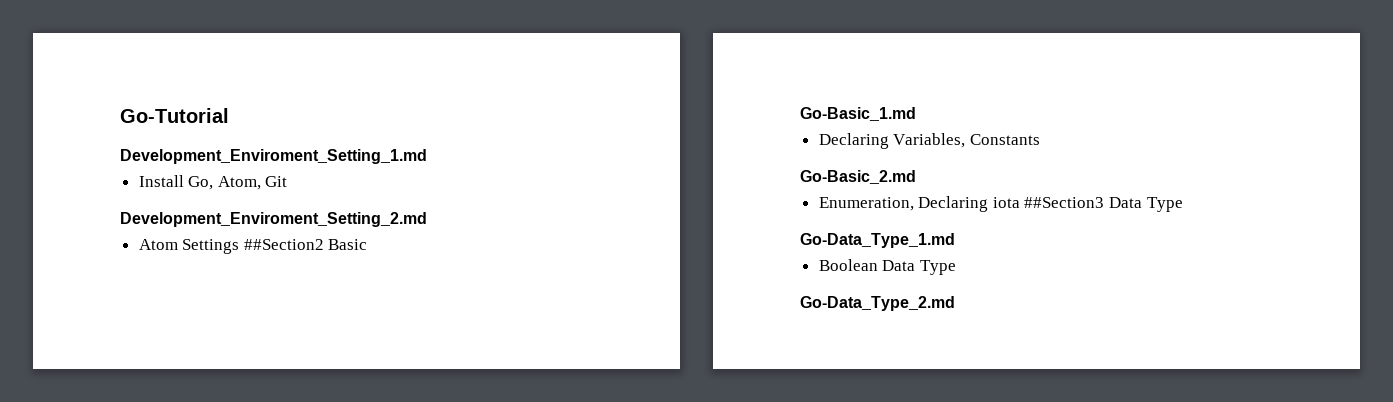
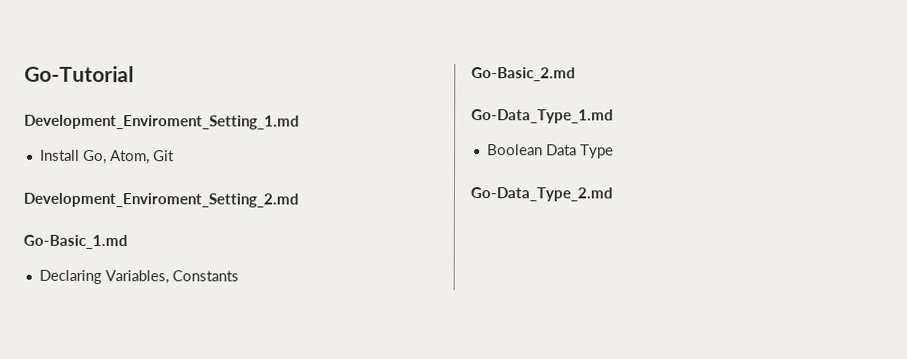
- Atom Settings ##Section2 Basic
- Enumeration, Declaring iota ##Section3 Data Type

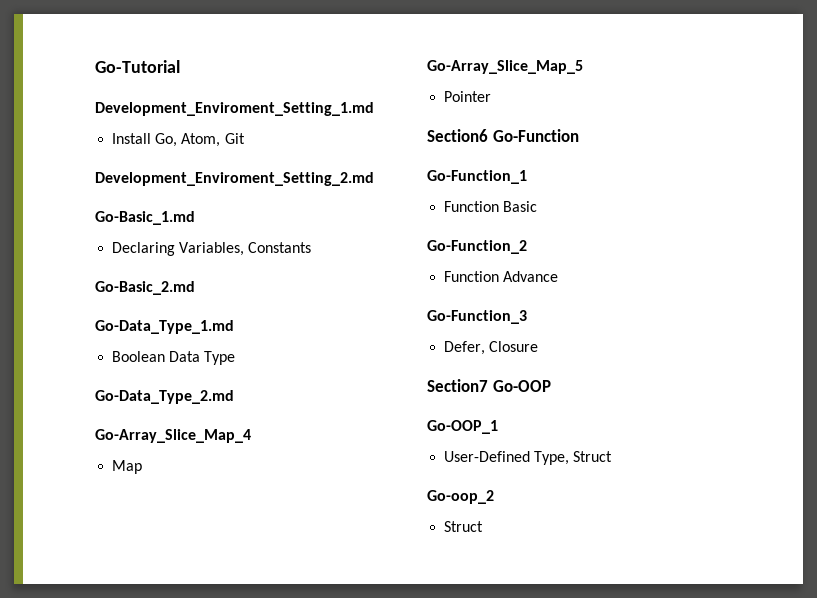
+ Go-Array_Slice_Map_4
+ Map
+ Go-Array_Slice_Map_5
+ Pointer
+ Section6 Go-Function
+ Go-Function_1
+ Function Basic
+ Go-Function_2
+ Function Advance
+ Go-Function_3
+ Defer, Closure
+ Section7 Go-OOP
+ Go-OOP_1
+ User-Defined Type, Struct
+ Go-oop_2
+ Struct

